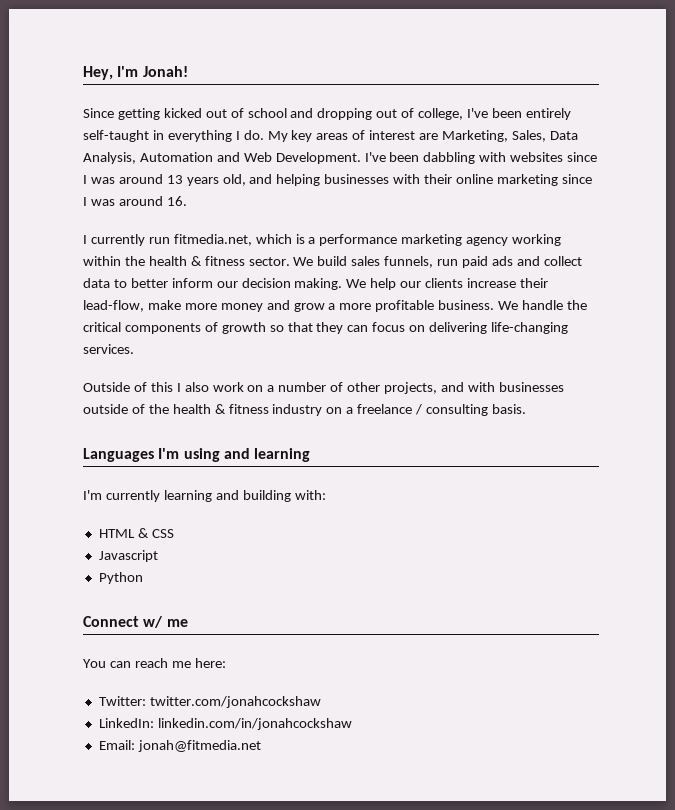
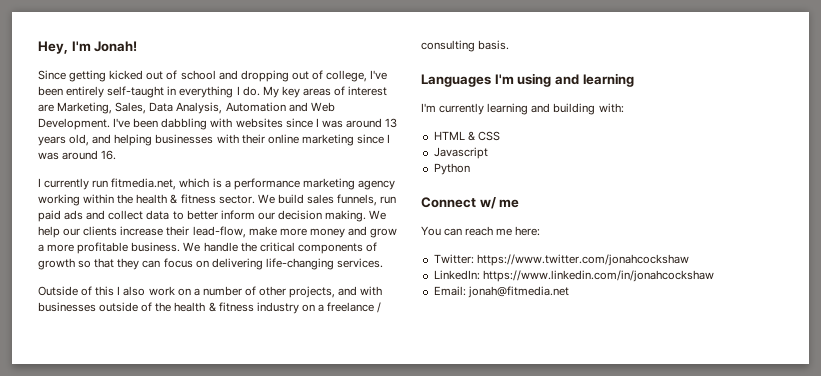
- Twitter: twitter.com/jonahcockshaw
+ Twitter: https://www.twitter.com/jonahcockshaw
- LinkedIn: linkedin.com/in/jonahcockshaw
+ LinkedIn: https://www.linkedin.com/in/jonahcockshaw

